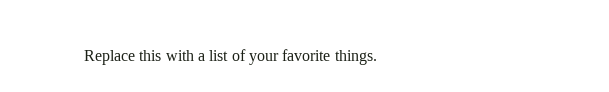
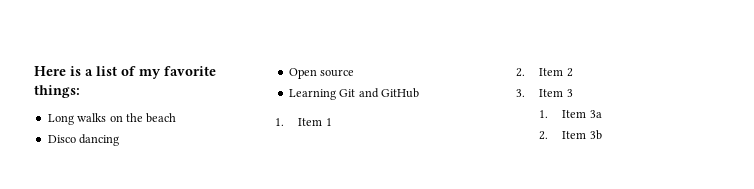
- Replace this with a list of your favorite things.
+ Here is a list of my favorite things:
+ Long walks on the beach
+ Disco dancing
+ Open source
+ Learning Git and GitHub
+ 1. Item 1
+ 2. Item 2
+ 3. Item 3
+ 1. Item 3a
+ 2. Item 3b

